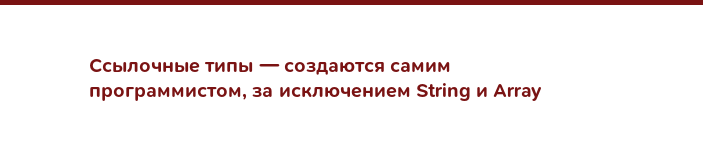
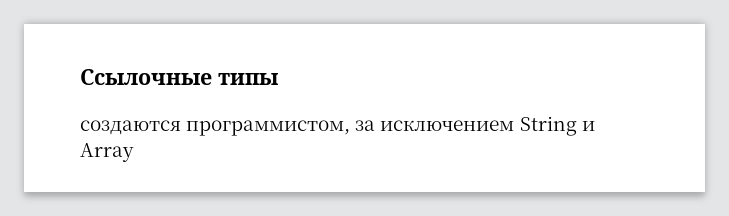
- Ссылочные типы — создаются самим программистом, за исключением String и Array
+ Ссылочные типы
+ создаются программистом, за исключением String и Array

